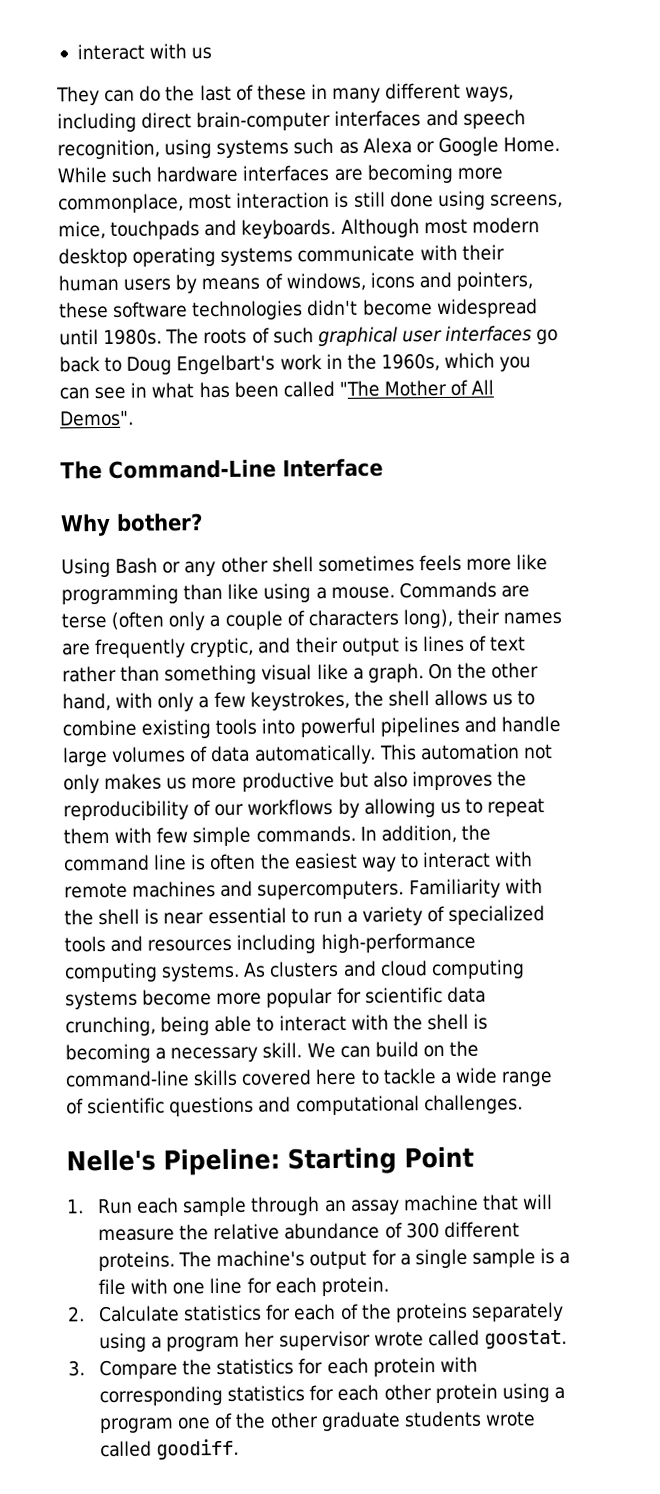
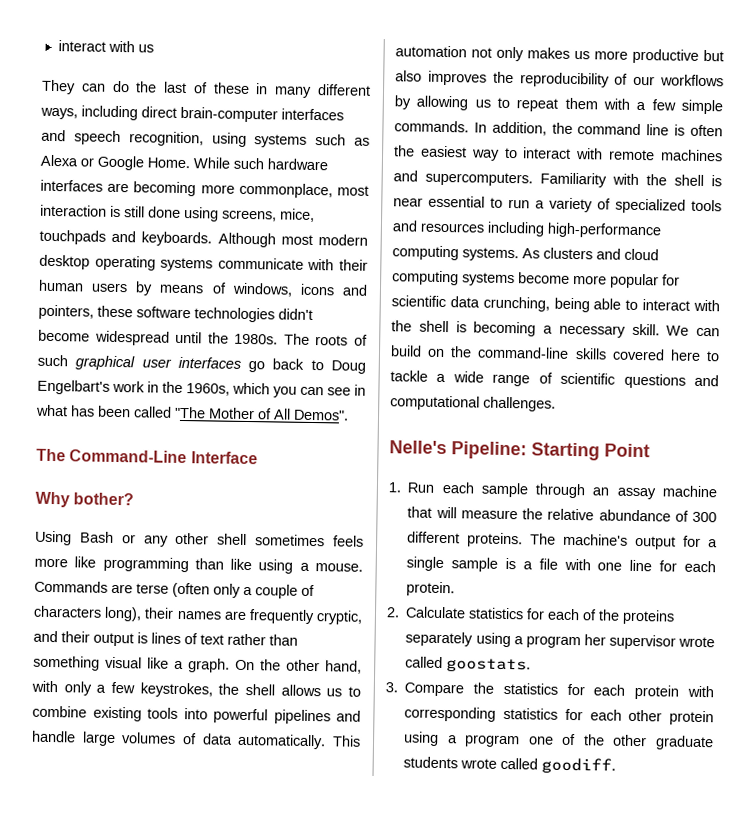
- Although most modern desktop operating systems communicate with their human users by means of windows, icons and pointers, these software technologies didn't become widespread until 1980s.
+ Although most modern desktop operating systems communicate with their human users by means of windows, icons and pointers, these software technologies didn't become widespread until the 1980s.
- This automation not only makes us more productive but also improves the reproducibility of our workflows by allowing us to repeat them with few simple commands.
+ This automation not only makes us more productive but also improves the reproducibility of our workflows by allowing us to repeat them with a few simple commands.
- 2. Calculate statistics for each of the proteins separately using a program her supervisor wrote called goostat.
+ 2. Calculate statistics for each of the proteins separately using a program her supervisor wrote called goostats.

